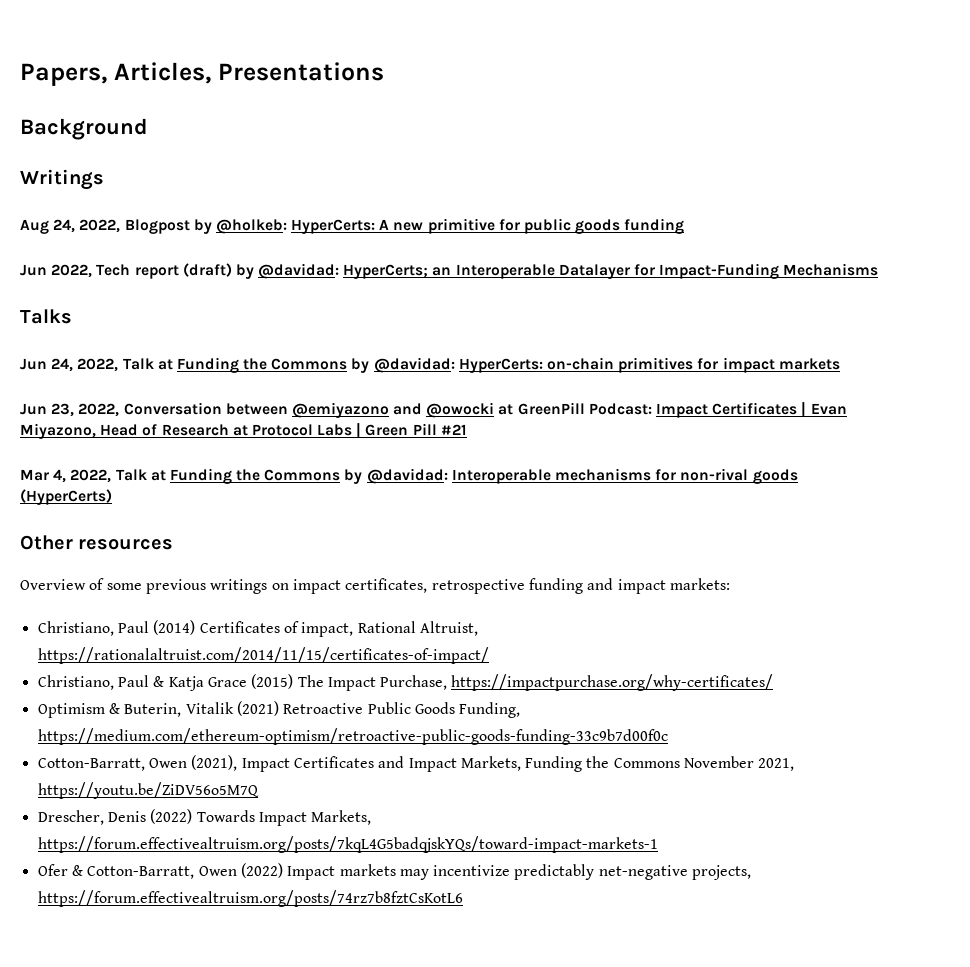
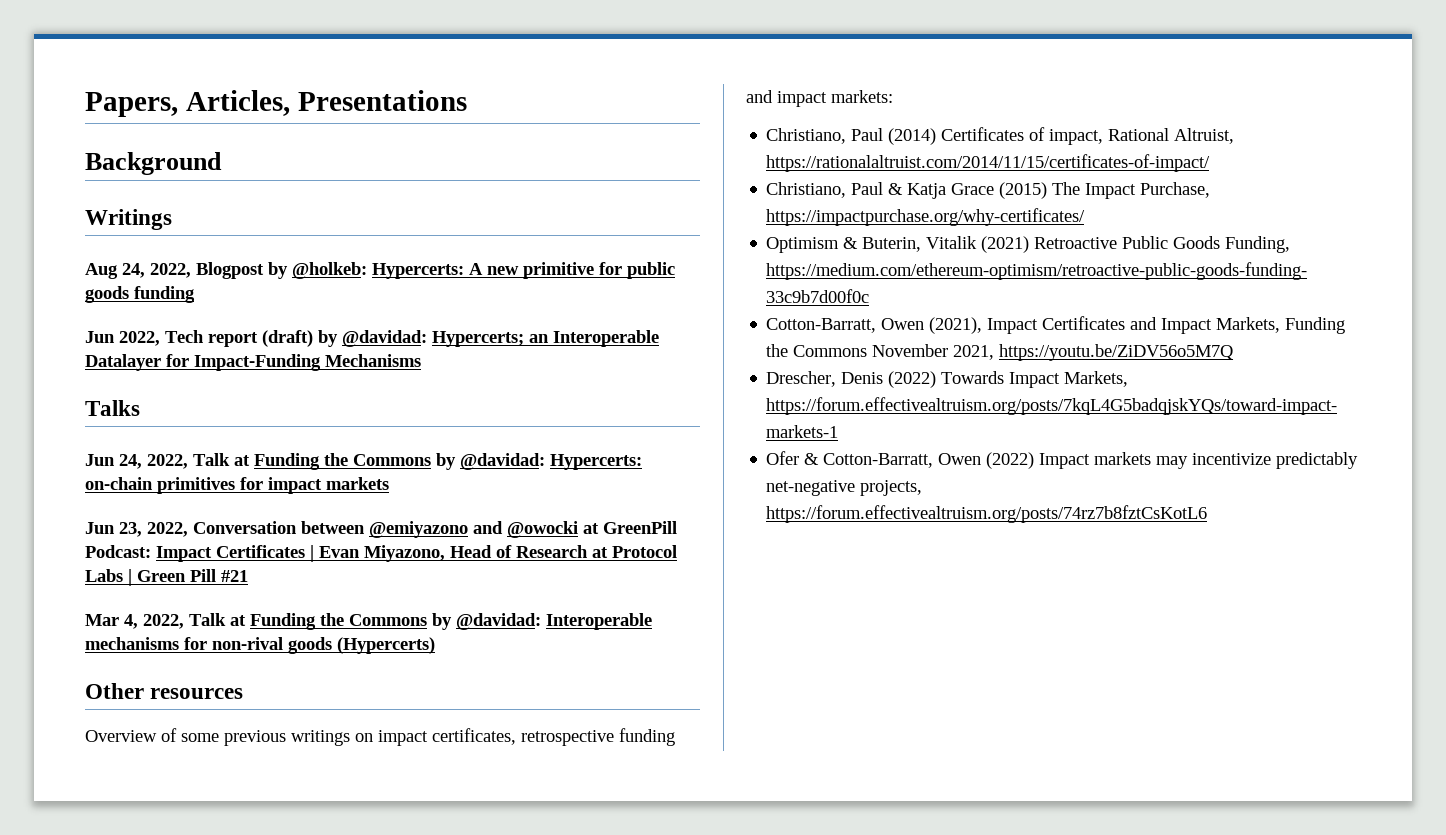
- Aug 24, 2022, Blogpost by @holkeb: HyperCerts: A new primitive for public goods funding
+ Aug 24, 2022, Blogpost by @holkeb: Hypercerts: A new primitive for public goods funding
- Jun 2022, Tech report (draft) by @davidad: HyperCerts; an Interoperable Datalayer for Impact-Funding Mechanisms
+ Jun 2022, Tech report (draft) by @davidad: Hypercerts; an Interoperable Datalayer for Impact-Funding Mechanisms
- Jun 24, 2022, Talk at Funding the Commons by @davidad: HyperCerts: on-chain primitives for impact markets
+ Jun 24, 2022, Talk at Funding the Commons by @davidad: Hypercerts: on-chain primitives for impact markets
- Mar 4, 2022, Talk at Funding the Commons by @davidad: Interoperable mechanisms for non-rival goods (HyperCerts)
+ Mar 4, 2022, Talk at Funding the Commons by @davidad: Interoperable mechanisms for non-rival goods (Hypercerts)

